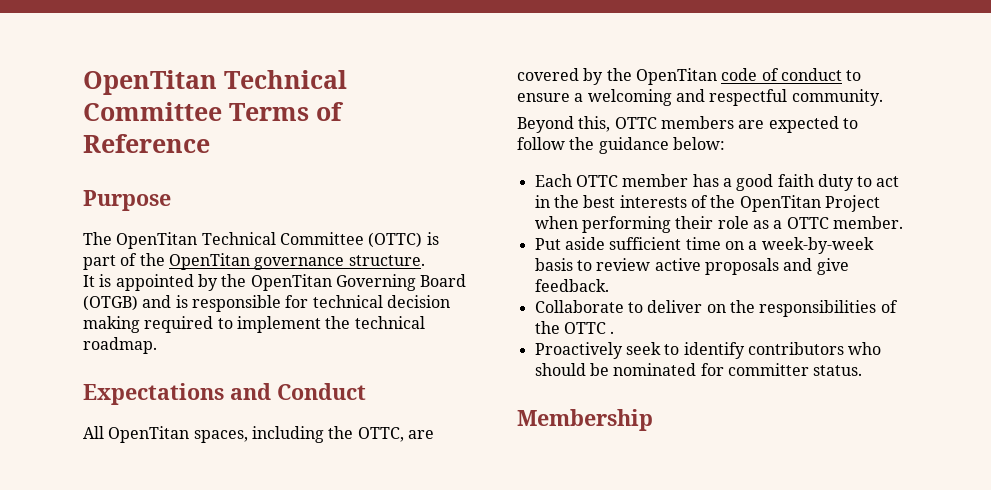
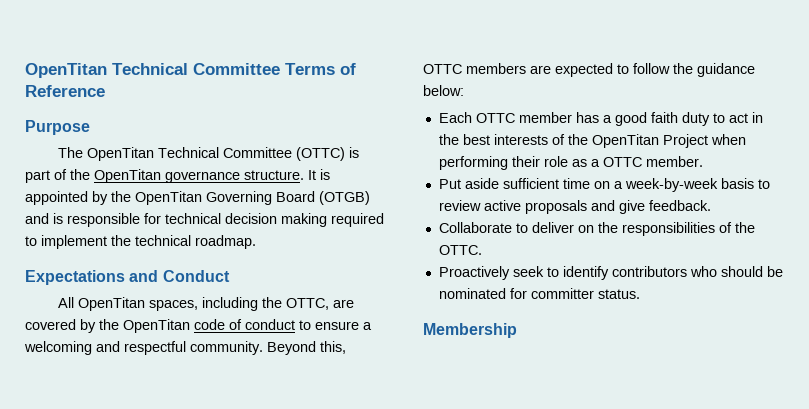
- The OpenTitan Technical Committee (OTTC) is part of the OpenTitan governance structure.
- It is appointed by the OpenTitan Governing Board (OTGB) and is responsible for technical decision making required to implement the technical roadmap.
+ The OpenTitan Technical Committee (OTTC) is part of the OpenTitan governance structure. It is appointed by the OpenTitan Governing Board (OTGB) and is responsible for technical decision making required to implement the technical roadmap.
- All OpenTitan spaces, including the OTTC, are covered by the OpenTitan code of conduct to ensure a welcoming and respectful community.
- Beyond this, OTTC members are expected to follow the guidance below:
+ All OpenTitan spaces, including the OTTC, are covered by the OpenTitan code of conduct to ensure a welcoming and respectful community. Beyond this, OTTC members are expected to follow the guidance below:
- Collaborate to deliver on the responsibilities of the OTTC .
+ Collaborate to deliver on the responsibilities of the OTTC.

